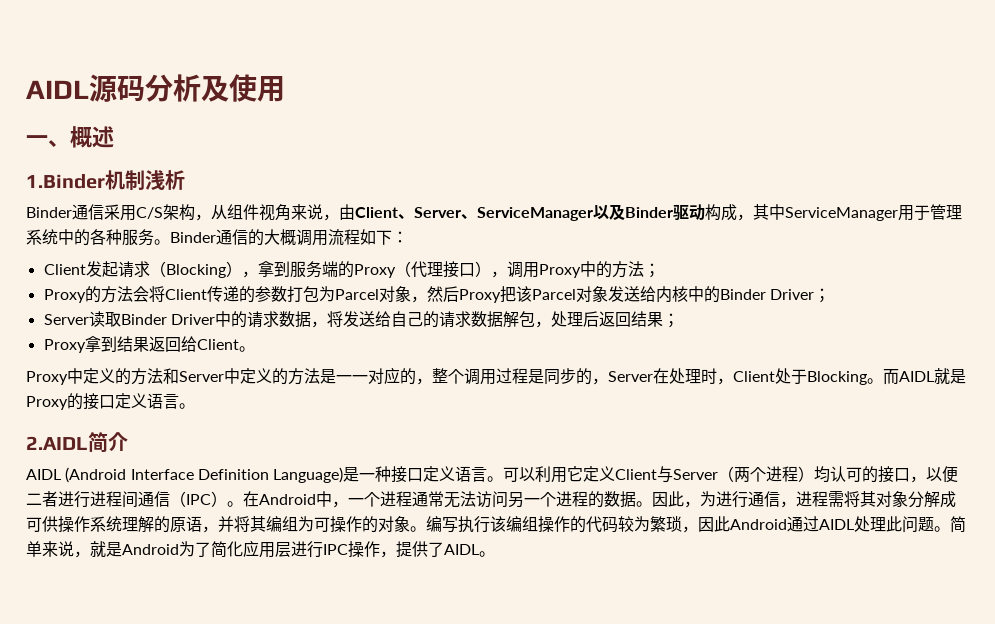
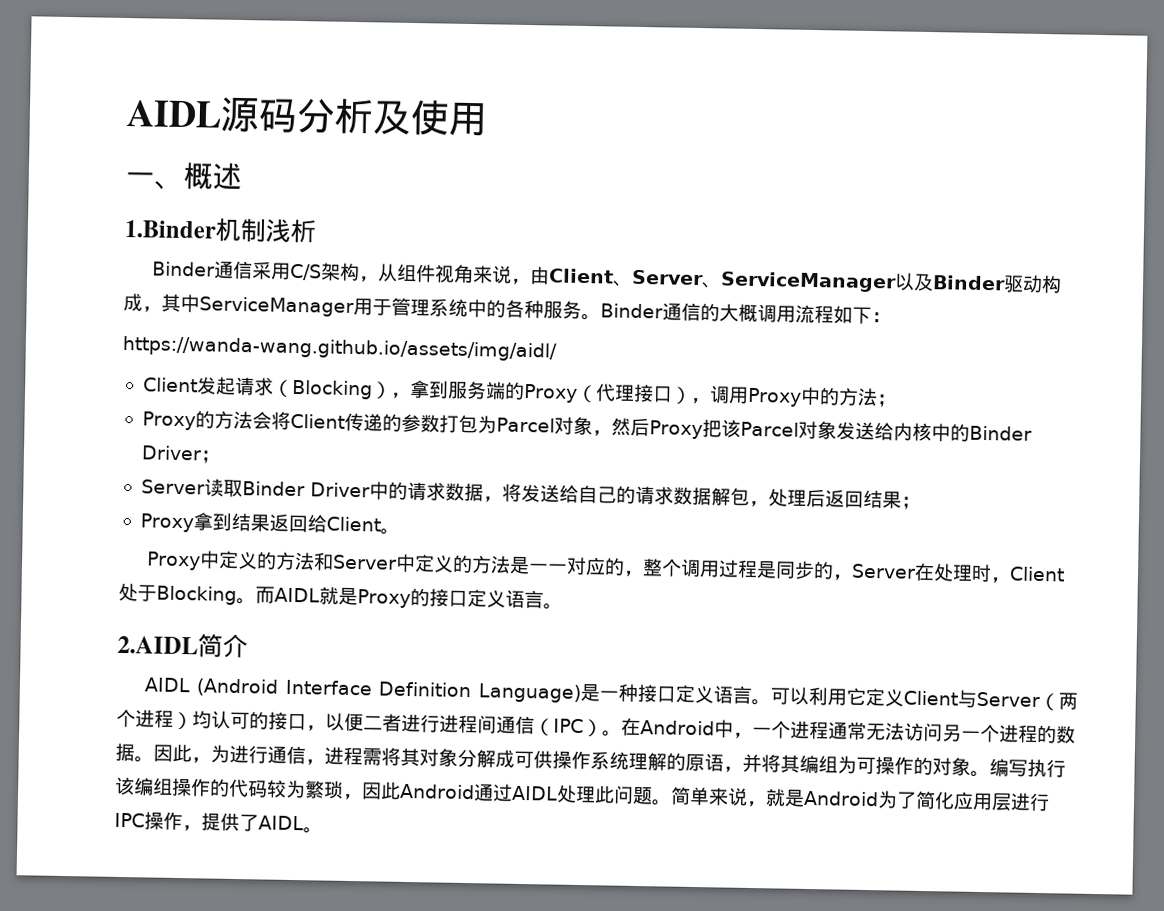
+ https://wanda-wang.github.io/assets/img/aidl/

